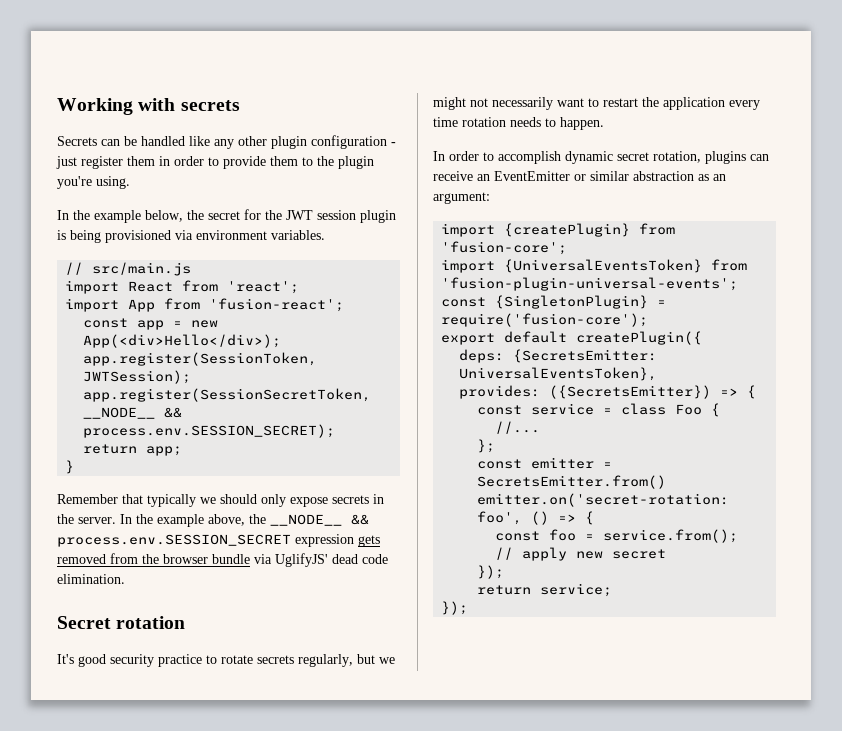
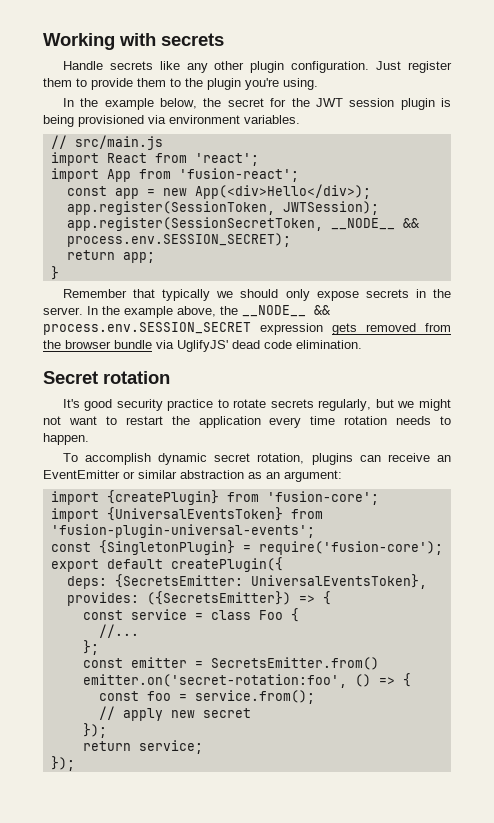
- Secrets can be handled like any other plugin configuration - just register them in order to provide them to the plugin you're using.
+ Handle secrets like any other plugin configuration. Just register them to provide them to the plugin you're using.
- It's good security practice to rotate secrets regularly, but we might not necessarily want to restart the application every time rotation needs to happen.
+ It's good security practice to rotate secrets regularly, but we might not want to restart the application every time rotation needs to happen.
- In order to accomplish dynamic secret rotation, plugins can receive an EventEmitter or similar abstraction as an argument:
+ To accomplish dynamic secret rotation, plugins can receive an EventEmitter or similar abstraction as an argument:

